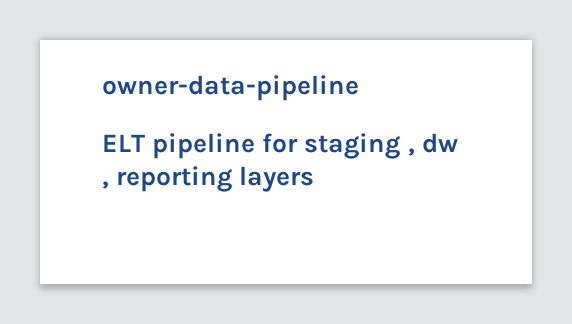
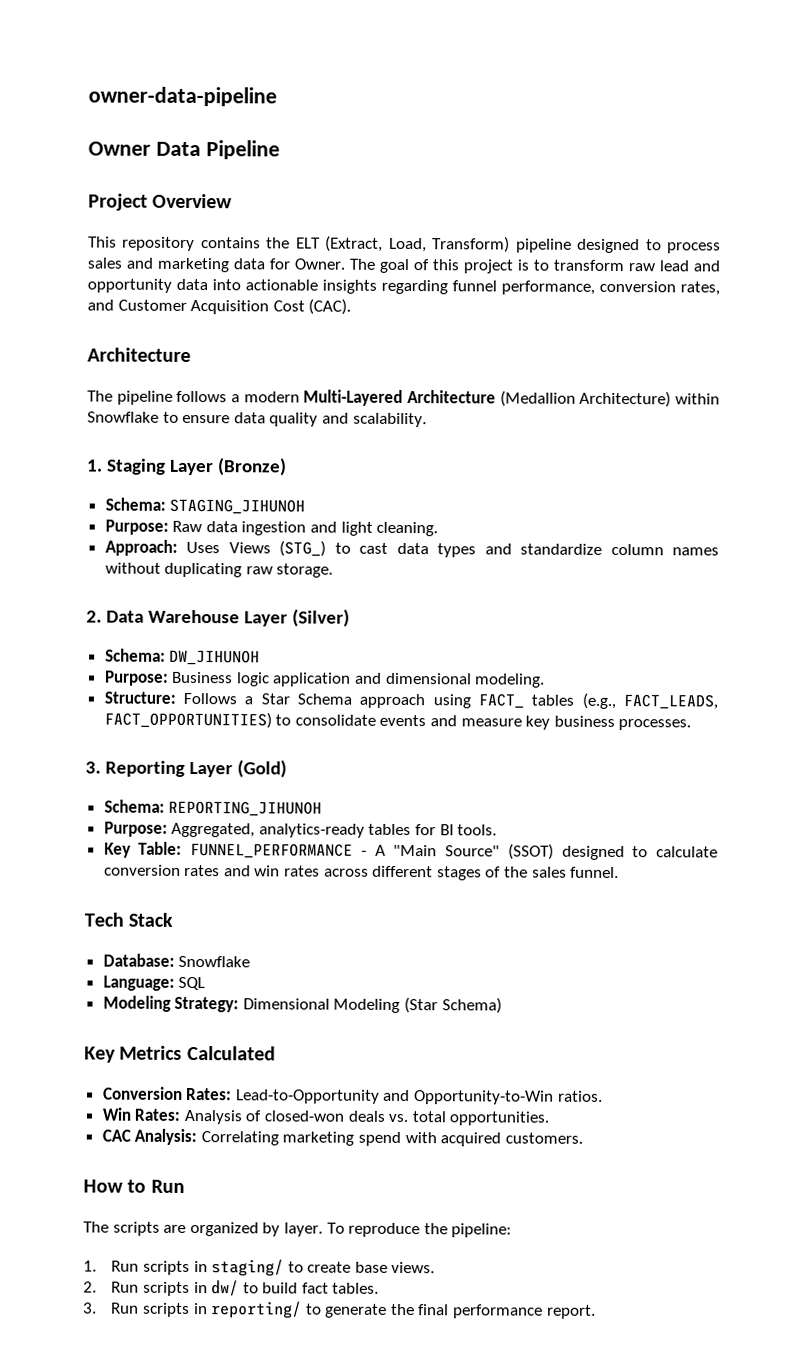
- ELT pipeline for staging , dw , reporting layers
+ Owner Data Pipeline
+ Project Overview
+ This repository contains the ELT (Extract, Load, Transform) pipeline designed to process sales and marketing data for Owner. The goal of this project is to transform raw lead and opportunity data into actionable insights regarding funnel performance, conversion rates, and Customer Acquisition Cost (CAC).
+ Architecture
+ The pipeline follows a modern Multi-Layered Architecture (Medallion Architecture) within Snowflake to ensure data quality and scalability.
+ 1. Staging Layer (Bronze)
+ Schema: STAGING_JIHUNOH
+ Purpose: Raw data ingestion and light cleaning.
+ Approach: Uses Views (STG_) to cast data types and standardize column names without duplicating raw storage.
+ 2. Data Warehouse Layer (Silver)
+ Schema: DW_JIHUNOH
+ Purpose: Business logic application and dimensional modeling.
+ Structure: Follows a Star Schema approach using FACT_ tables (e.g., FACT_LEADS, FACT_OPPORTUNITIES) to consolidate events and measure key business processes.
+ 3. Reporting Layer (Gold)
+ Schema: REPORTING_JIHUNOH
+ Purpose: Aggregated, analytics-ready tables for BI tools.
+ Key Table: FUNNEL_PERFORMANCE - A "Main Source" (SSOT) designed to calculate conversion rates and win rates across different stages of the sales funnel.
+ Tech Stack
+ Database: Snowflake
+ Language: SQL
+ Modeling Strategy: Dimensional Modeling (Star Schema)
+ Key Metrics Calculated
+ Conversion Rates: Lead-to-Opportunity and Opportunity-to-Win ratios.
+ Win Rates: Analysis of closed-won deals vs. total opportunities.
+ CAC Analysis: Correlating marketing spend with acquired customers.
+ How to Run
+ The scripts are organized by layer. To reproduce the pipeline:
+ 1. Run scripts in staging/ to create base views.
+ 2. Run scripts in dw/ to build fact tables.
+ 3. Run scripts in reporting/ to generate the final performance report.

